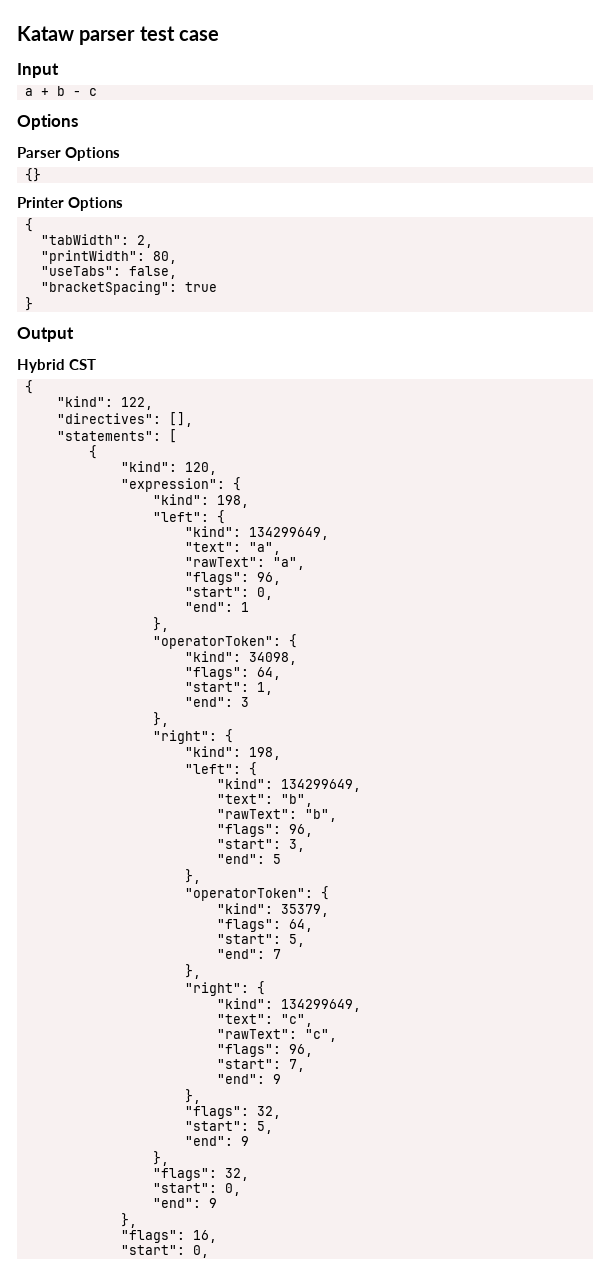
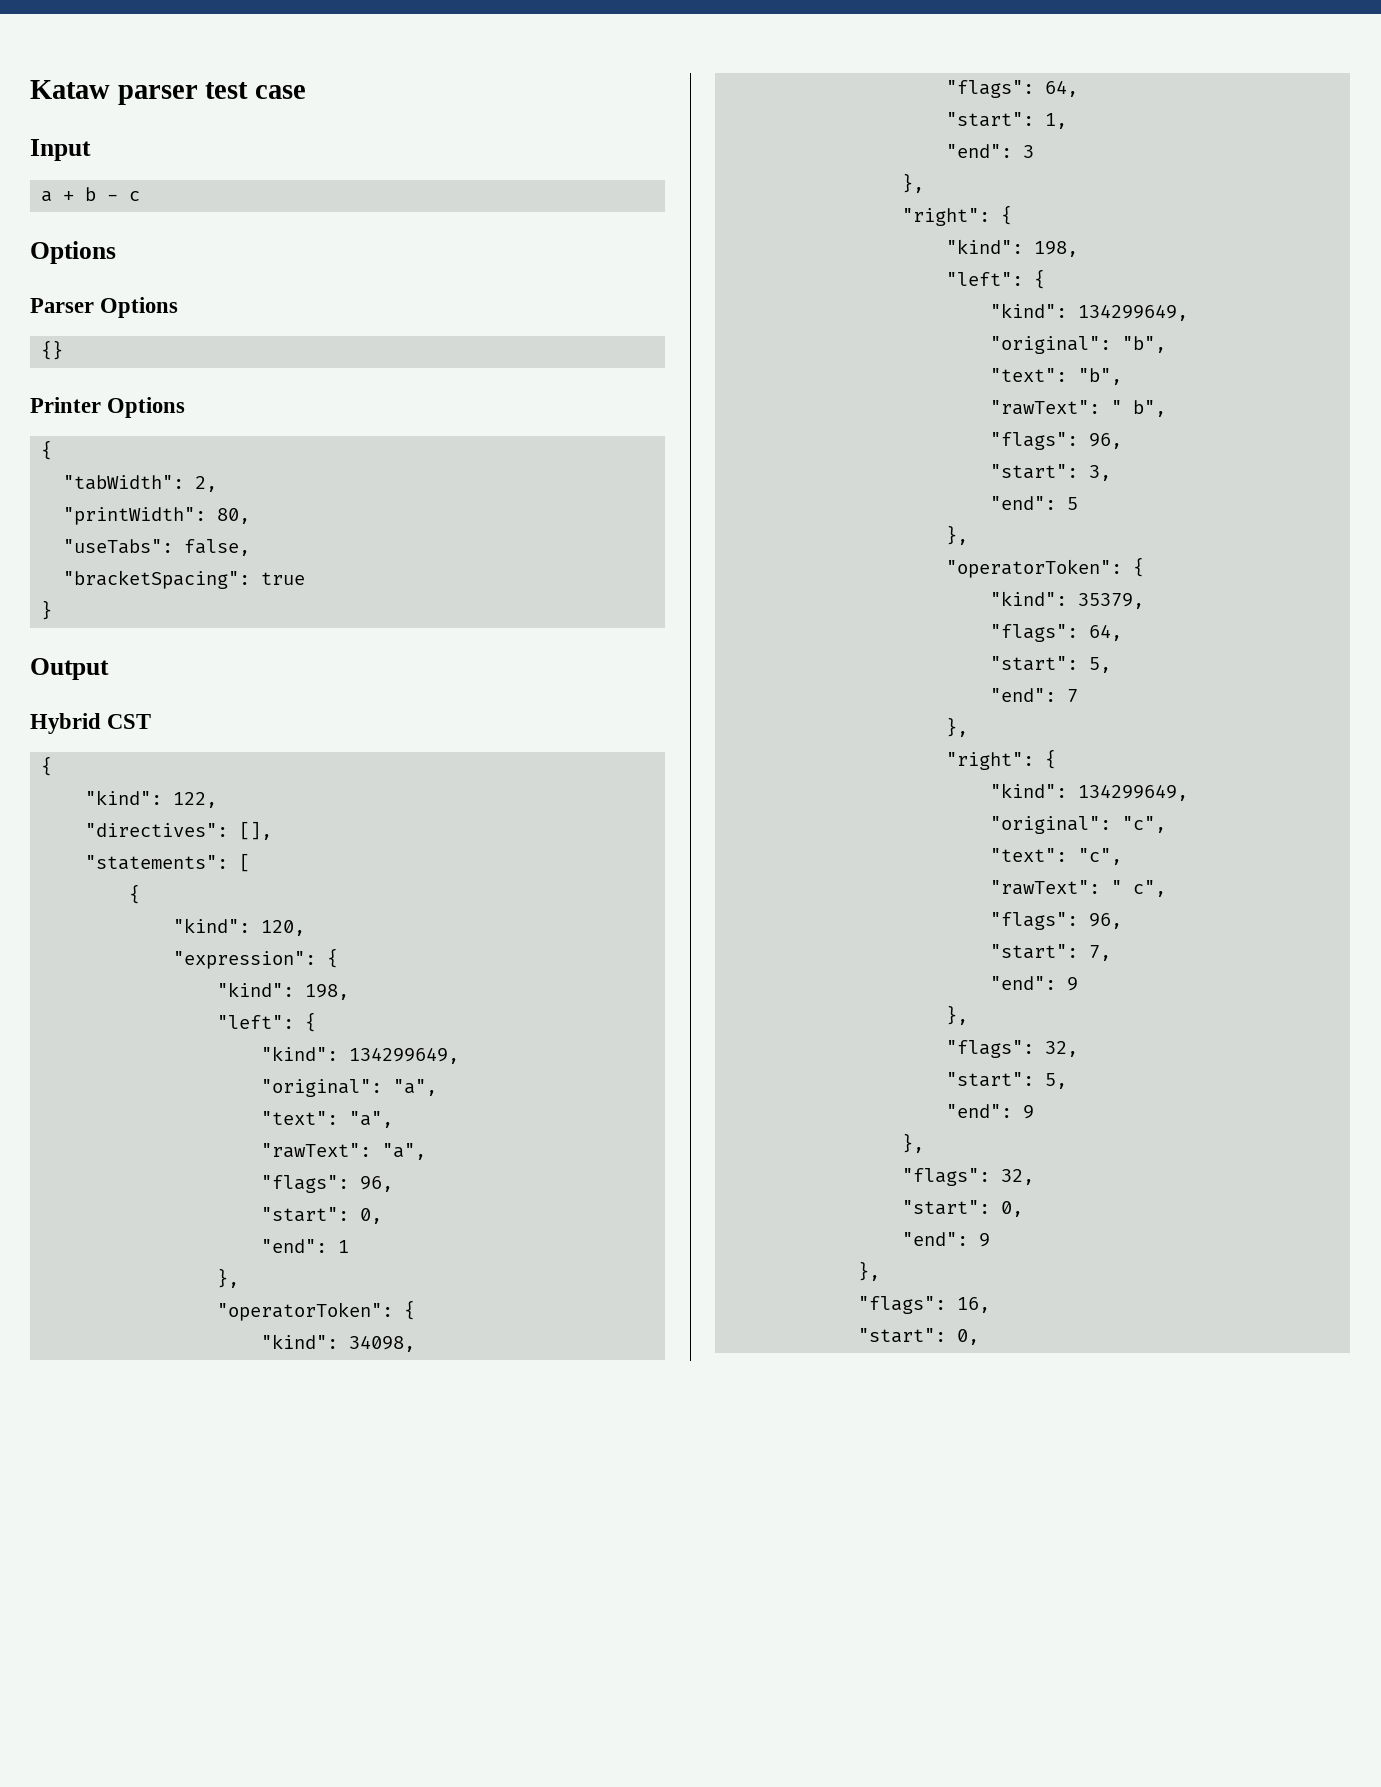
+ "original": "a",
+ "original": "b",
- "rawText": "b",
+ "rawText": " b",
+ "original": "c",
- "rawText": "c",
+ "rawText": " c",

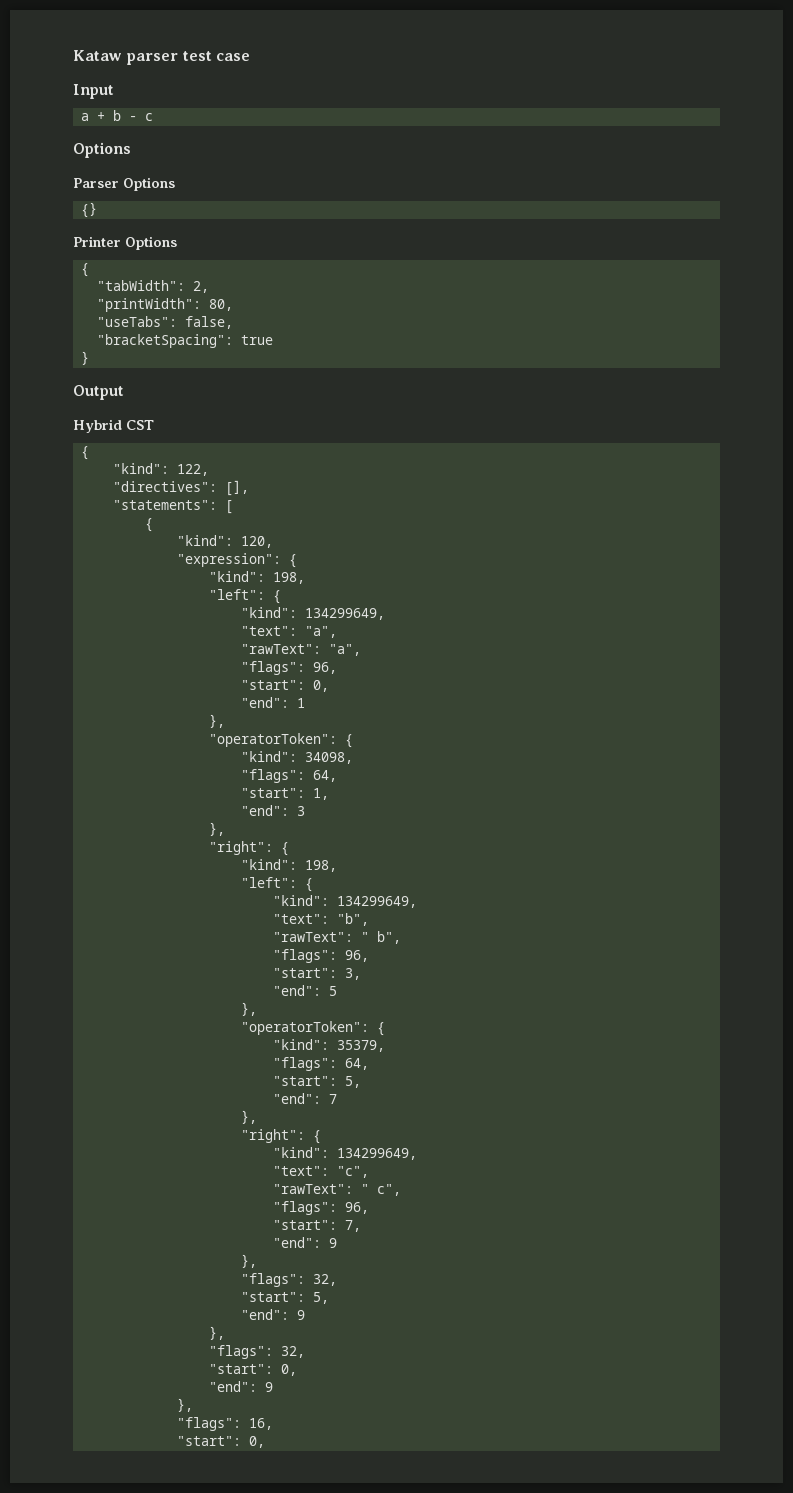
- "original": "a",
- "original": "b",
- "original": "c",

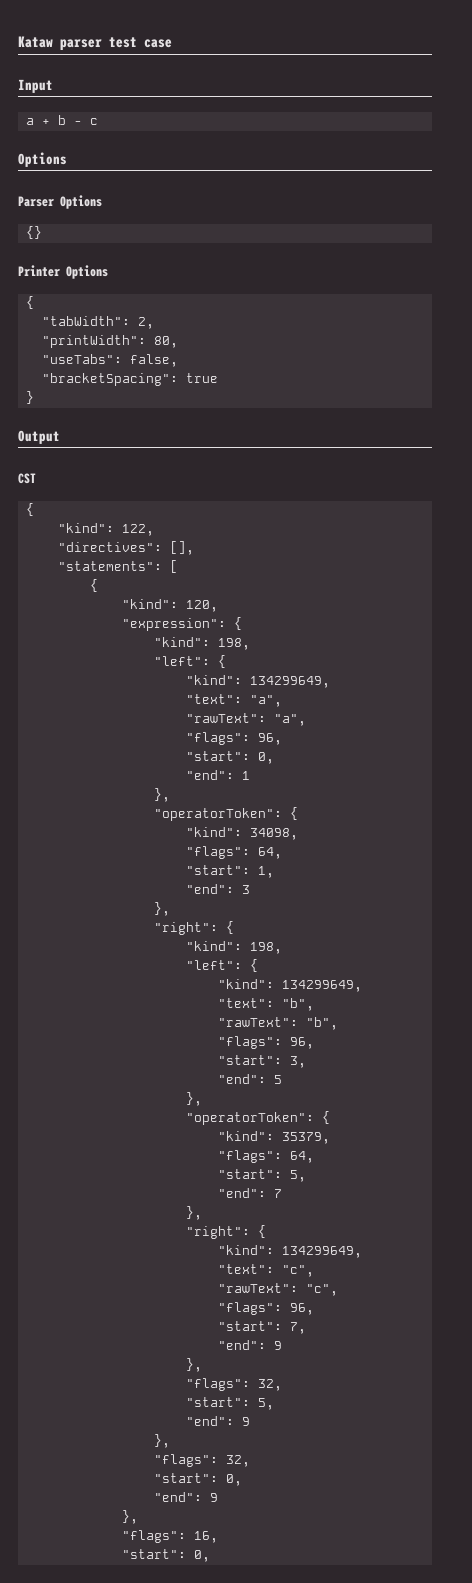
- Hybrid CST
+ CST
- "rawText": " b",
+ "rawText": "b",
- "rawText": " c",
+ "rawText": "c",

